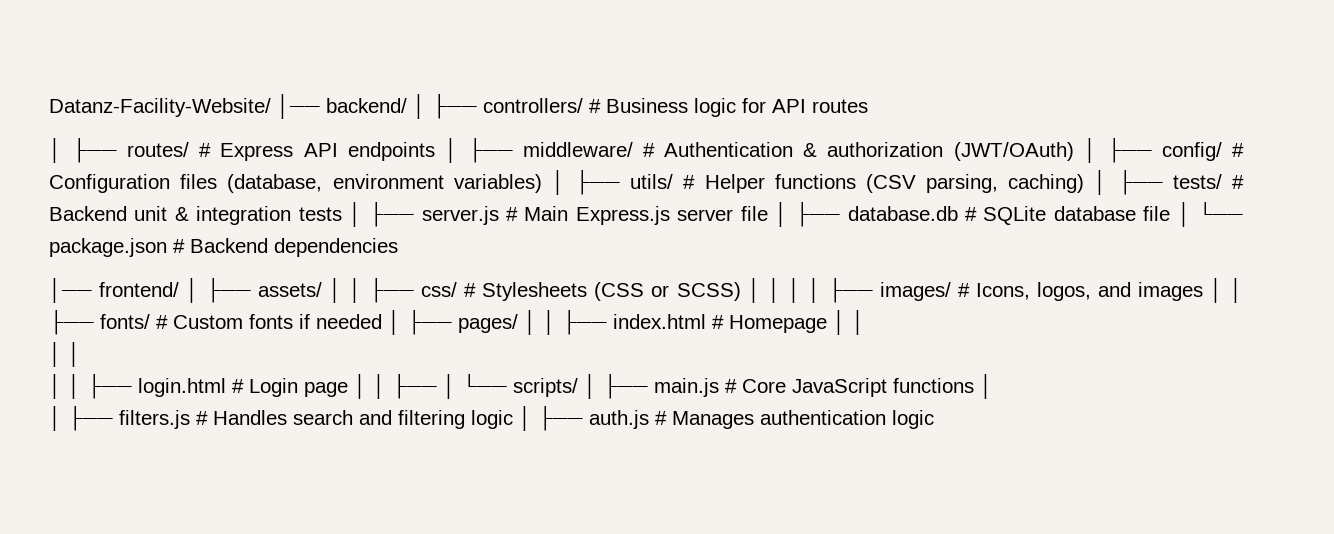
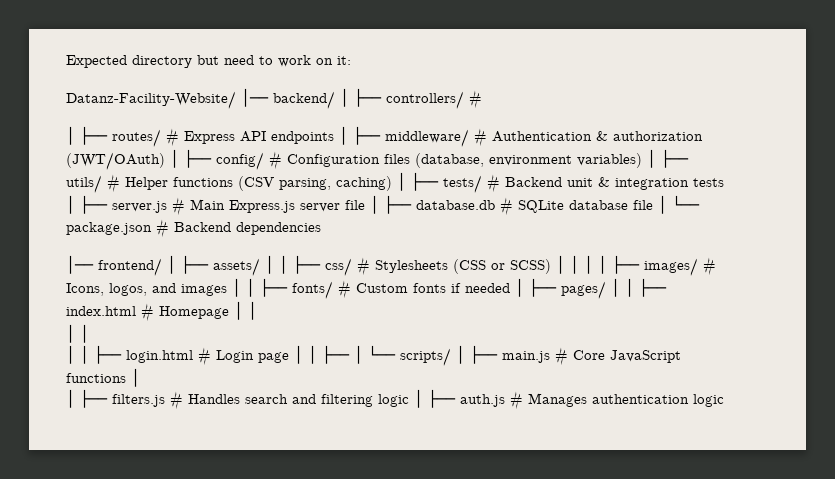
+ Expected directory but need to work on it:
- Datanz-Facility-Website/ │── backend/ │ ├── controllers/ # Business logic for API routes
+ Datanz-Facility-Website/ │── backend/ │ ├── controllers/ #

